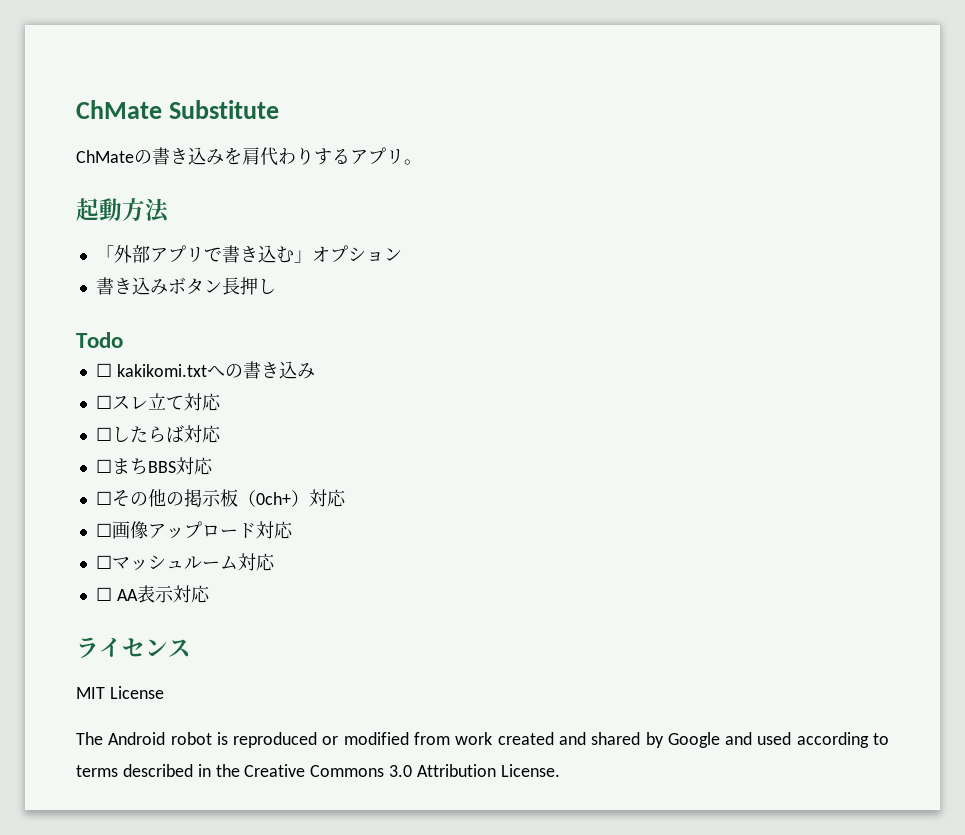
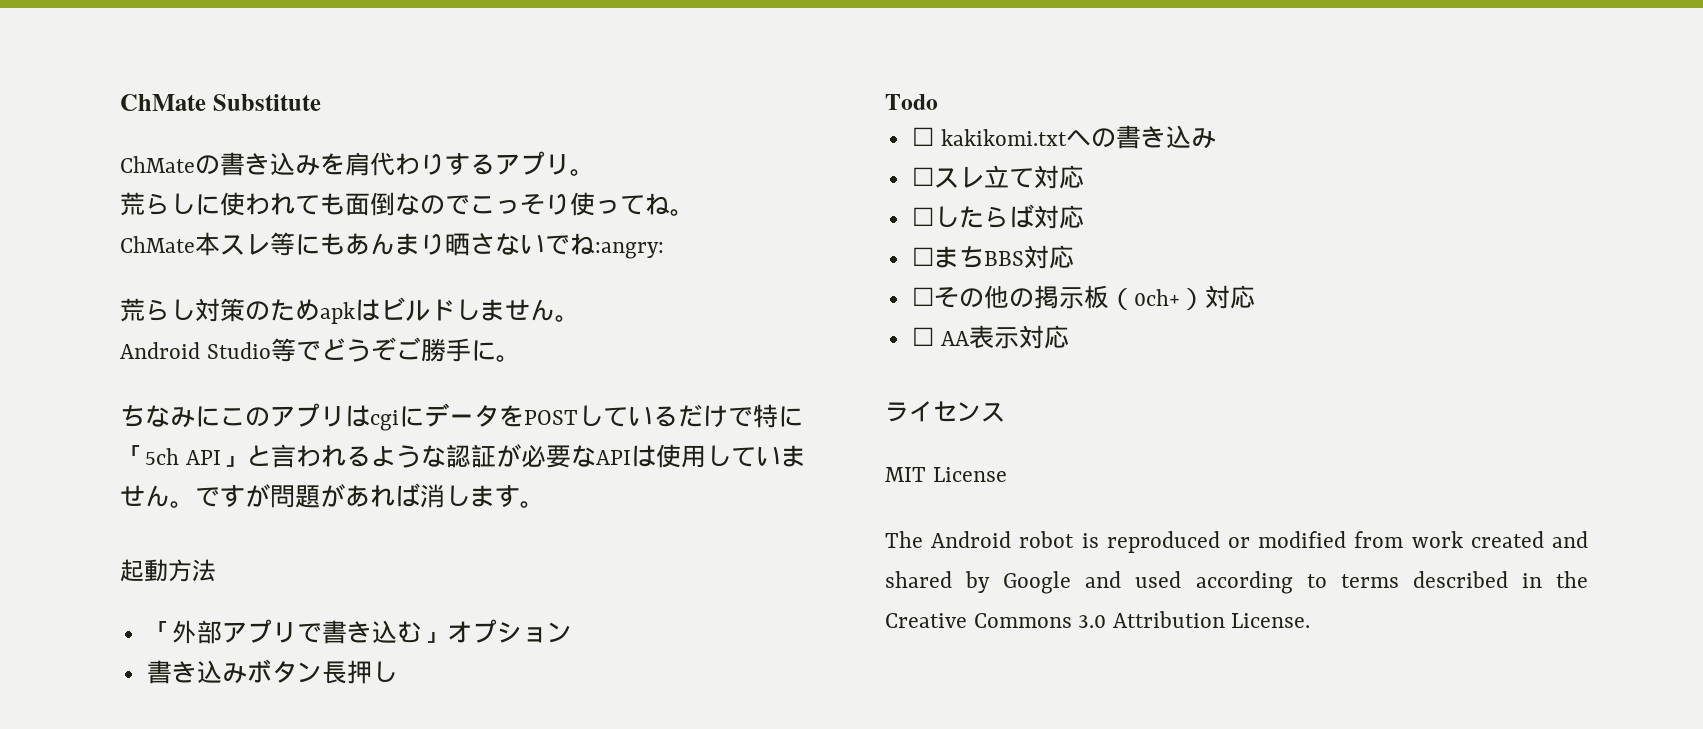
+ 荒らしに使われても面倒なのでこっそり使ってね。
+ ChMate本スレ等にもあんまり晒さないでね:angry:
+ 荒らし対策のためapkはビルドしません。
+ Android Studio等でどうぞご勝手に。
+ ちなみにこのアプリはcgiにデータをPOSTしているだけで特に「5ch API」と言われるような認証が必要なAPIは使用していません。ですが問題があれば消します。
- ☐画像アップロード対応
- ☐マッシュルーム対応

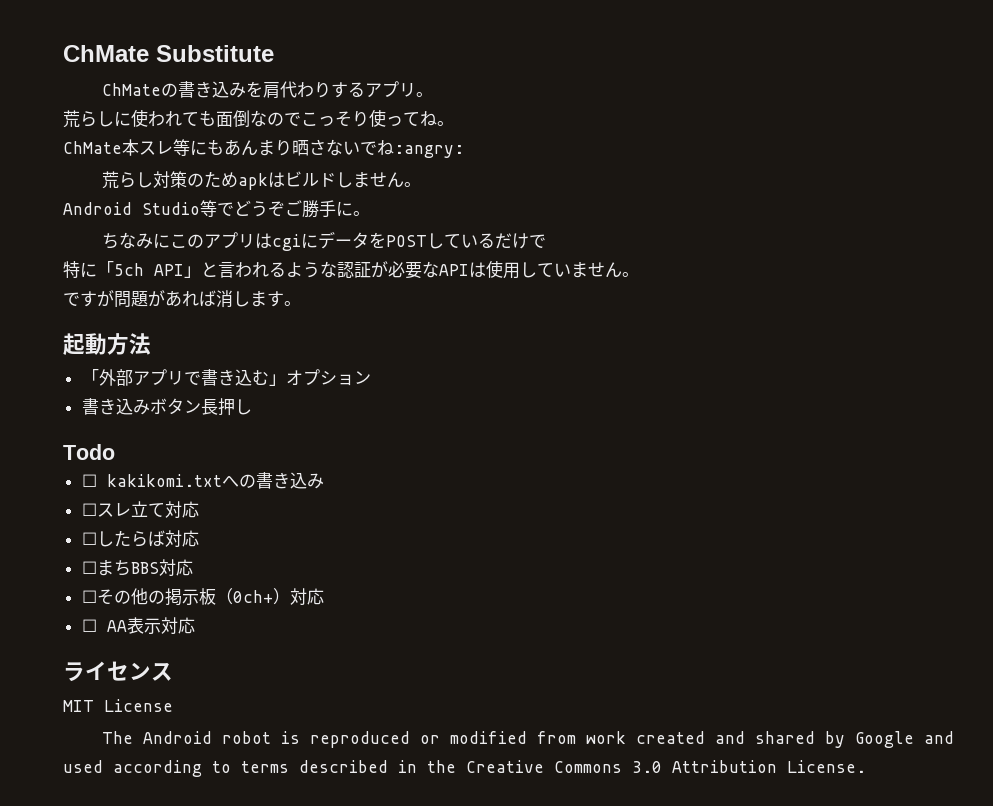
- ちなみにこのアプリはcgiにデータをPOSTしているだけで特に「5ch API」と言われるような認証が必要なAPIは使用していません。ですが問題があれば消します。
+ ちなみにこのアプリはcgiにデータをPOSTしているだけで
+ 特に「5ch API」と言われるような認証が必要なAPIは使用していません。
+ ですが問題があれば消します。

